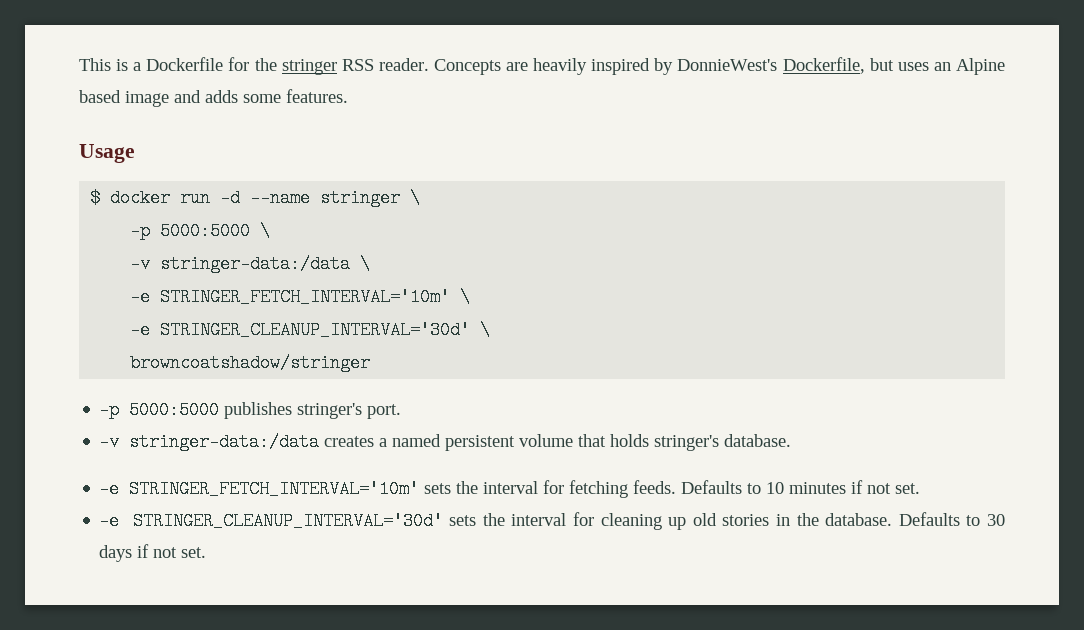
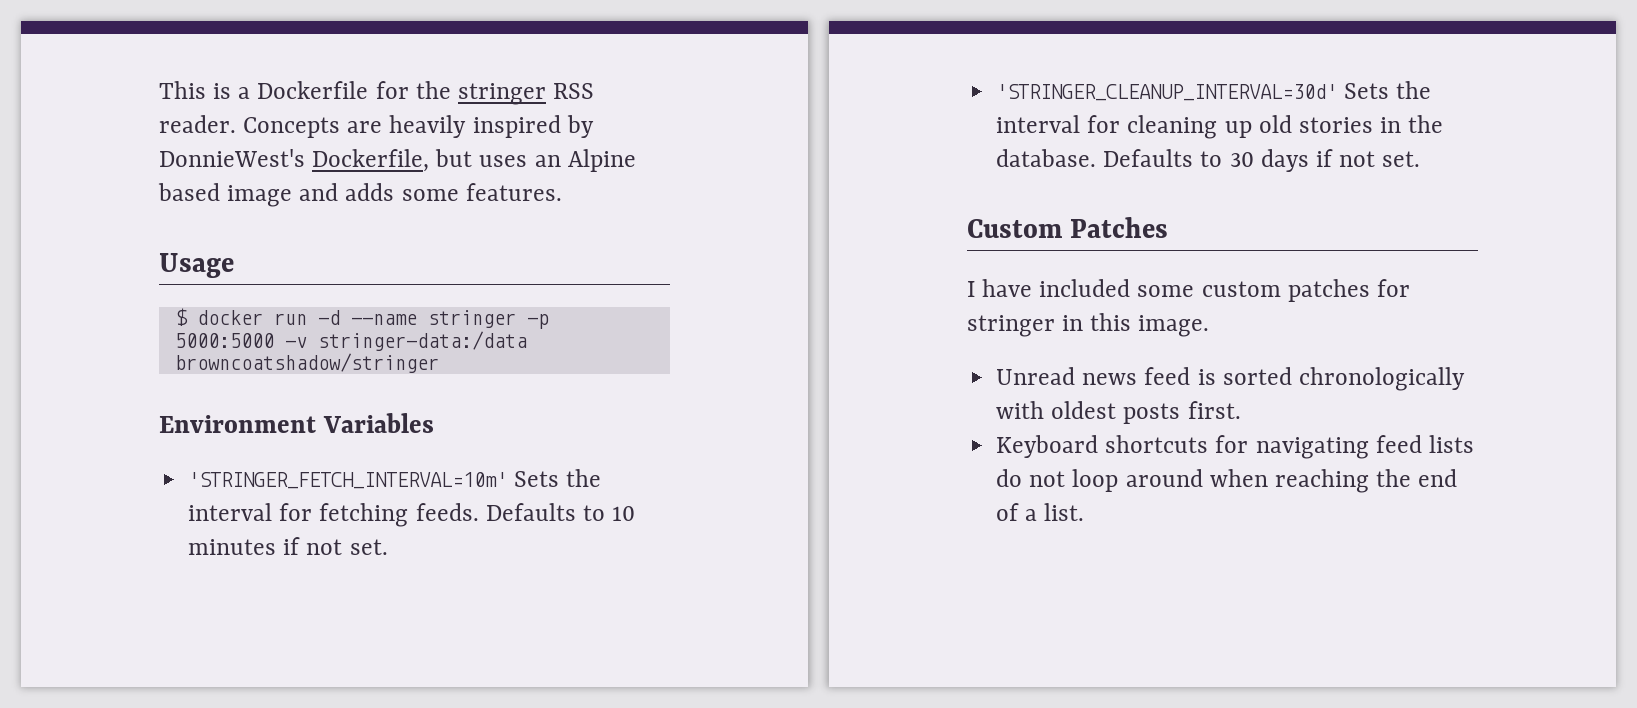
- $ docker run -d --name stringer \
- -p 5000:5000 \
- -v stringer-data:/data \
- -e STRINGER_FETCH_INTERVAL='10m' \
- -e STRINGER_CLEANUP_INTERVAL='30d' \
- browncoatshadow/stringer
- -p 5000:5000 publishes stringer's port.
- -v stringer-data:/data creates a named persistent volume that holds stringer's database.
- -e STRINGER_FETCH_INTERVAL='10m' sets the interval for fetching feeds.
+ $ docker run -d --name stringer -p 5000:5000 -v stringer-data:/data browncoatshadow/stringer
+ Environment Variables
+ 'STRINGER_FETCH_INTERVAL=10m' Sets the interval for fetching feeds.
- -e STRINGER_CLEANUP_INTERVAL='30d' sets the interval for cleaning up old stories in the database.
+ 'STRINGER_CLEANUP_INTERVAL=30d' Sets the interval for cleaning up old stories in the database.
+ Custom Patches
+ I have included some custom patches for stringer in this image.
+ Unread news feed is sorted chronologically with oldest posts first.
+ Keyboard shortcuts for navigating feed lists do not loop around when reaching the end of a list.

